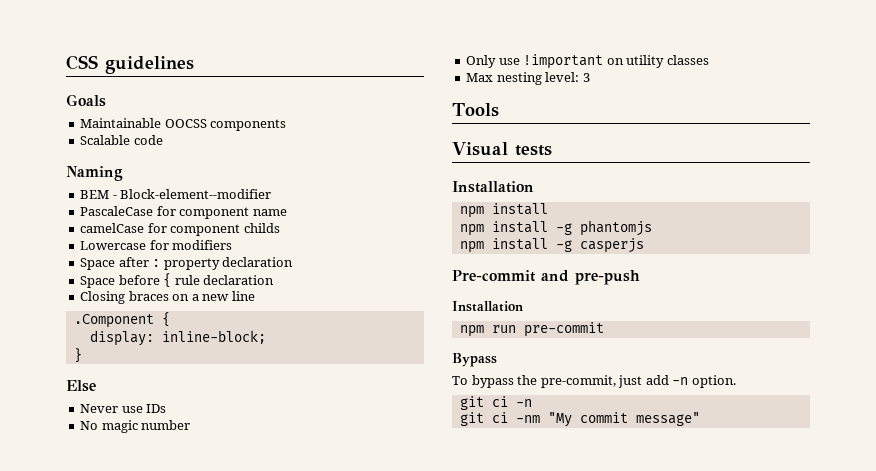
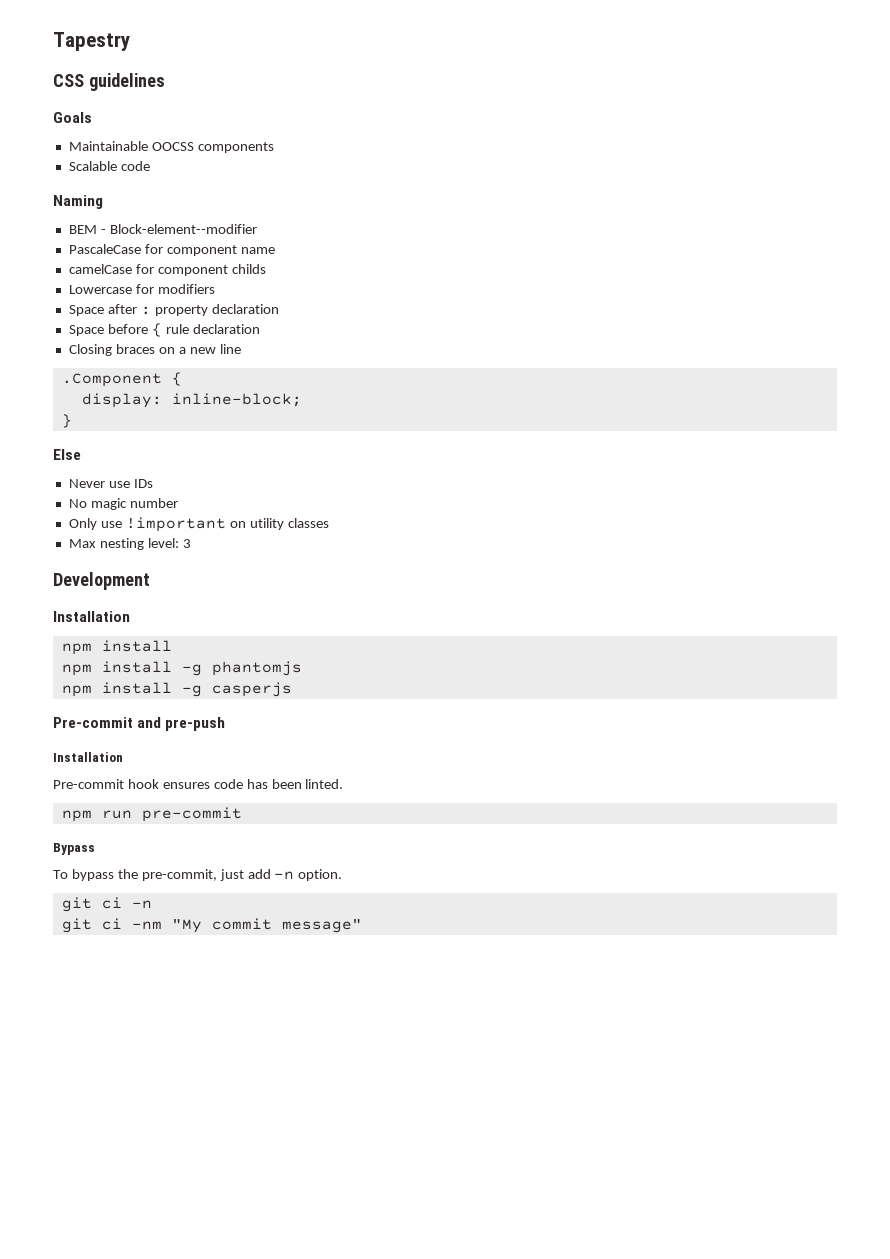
+ Tapestry
- Tools
- Visual tests
+ Development
+ Pre-commit hook ensures code has been linted.

